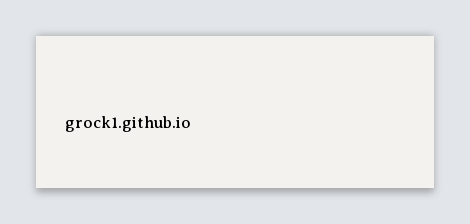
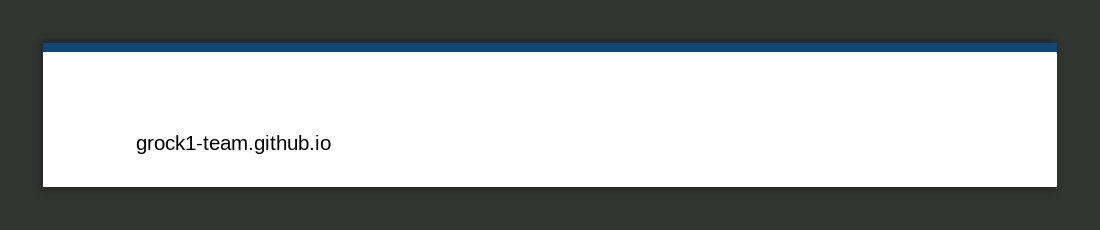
- grock1.github.io
+ grock1-team.github.io

